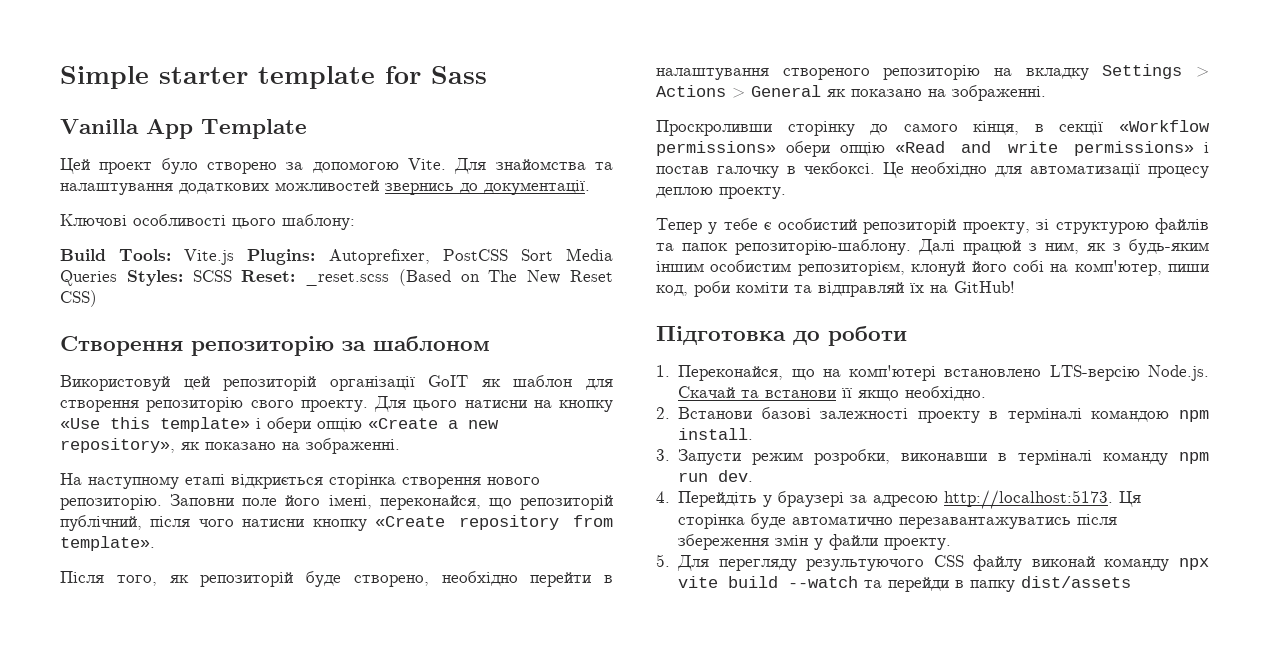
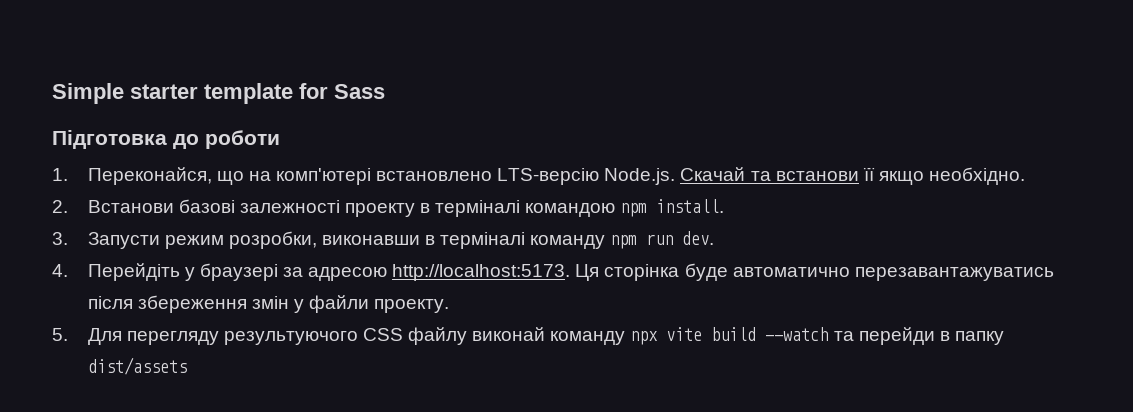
- Vanilla App Template
- Цей проект було створено за допомогою Vite. Для знайомства та налаштування додаткових можливостей звернись до документації.
- Ключові особливості цього шаблону:
- Build Tools: Vite.js Plugins: Autoprefixer, PostCSS Sort Media Queries Styles: SCSS Reset: _reset.scss (Based on The New Reset CSS)
- Створення репозиторію за шаблоном
- Використовуй цей репозиторій організації GoIT як шаблон для створення репозиторію свого проекту. Для цього натисни на кнопку «Use this template» і обери опцію «Create a new repository», як показано на зображенні.
- На наступному етапі відкриється сторінка створення нового репозиторію. Заповни поле його імені, переконайся, що репозиторій публічний, після чого натисни кнопку «Create repository from template».
- Після того, як репозиторій буде створено, необхідно перейти в налаштування створеного репозиторію на вкладку Settings > Actions > General як показано на зображенні.
- Проскроливши сторінку до самого кінця, в секції «Workflow permissions» обери опцію «Read and write permissions» і постав галочку в чекбоксі. Це необхідно для автоматизації процесу деплою проекту.
- Тепер у тебе є особистий репозиторій проекту, зі структурою файлів та папок репозиторію-шаблону. Далі працюй з ним, як з будь-яким іншим особистим репозиторієм, клонуй його собі на комп'ютер, пиши код, роби коміти та відправляй їх на GitHub!

